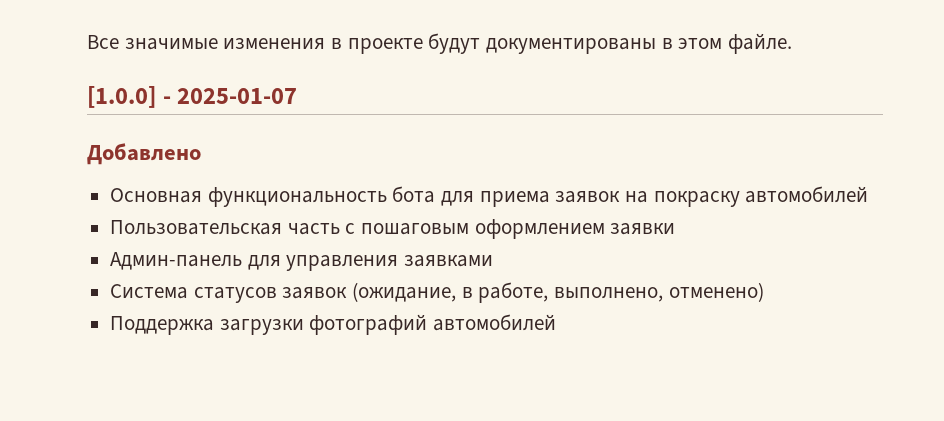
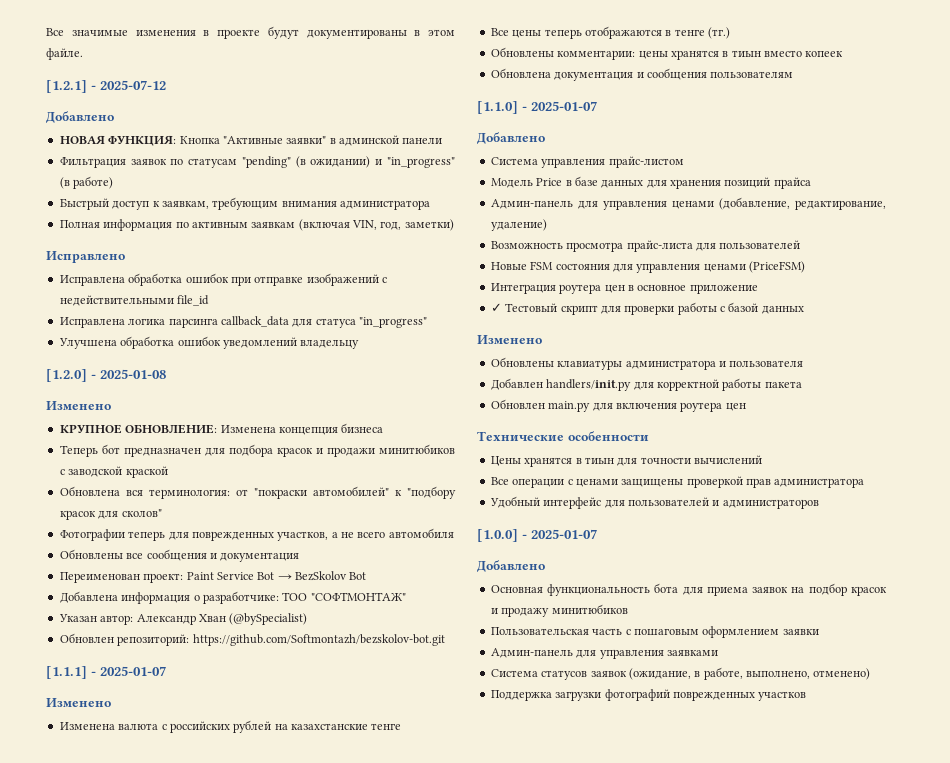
+ [1.2.1] - 2025-07-12
+ Добавлено
+ НОВАЯ ФУНКЦИЯ: Кнопка "Активные заявки" в админской панели
+ Фильтрация заявок по статусам "pending" (в ожидании) и "in_progress" (в работе)
+ Быстрый доступ к заявкам, требующим внимания администратора
+ Полная информация по активным заявкам (включая VIN, год, заметки)
+ Исправлено
+ Исправлена обработка ошибок при отправке изображений с недействительными file_id
+ Исправлена логика парсинга callback_data для статуса "in_progress"
+ Улучшена обработка ошибок уведомлений владельцу
+ [1.2.0] - 2025-01-08
+ Изменено
+ КРУПНОЕ ОБНОВЛЕНИЕ: Изменена концепция бизнеса
+ Теперь бот предназначен для подбора красок и продажи минитюбиков с заводской краской
+ Обновлена вся терминология: от "покраски автомобилей" к "подбору красок для сколов"
+ Фотографии теперь для поврежденных участков, а не всего автомобиля
+ Обновлены все сообщения и документация
+ Переименован проект: Paint Service Bot → BezSkolov Bot
+ Добавлена информация о разработчике: ТОО "СОФТМОНТАЖ"
+ Указан автор: Александр Хван (@bySpecialist)
+ Обновлен репозиторий: https://github.com/Softmontazh/bezskolov-bot.git
+ [1.1.1] - 2025-01-07
+ Изменено
+ Изменена валюта с российских рублей на казахстанские тенге
+ Все цены теперь отображаются в тенге (тг.)
+ Обновлены комментарии: цены хранятся в тиын вместо копеек
+ Обновлена документация и сообщения пользователям
+ [1.1.0] - 2025-01-07
+ Добавлено
+ Система управления прайс-листом
+ Модель Price в базе данных для хранения позиций прайса
+ Админ-панель для управления ценами (добавление, редактирование, удаление)
+ Возможность просмотра прайс-листа для пользователей
+ Новые FSM состояния для управления ценами (PriceFSM)
+ Интеграция роутера цен в основное приложение
+ ✓ Тестовый скрипт для проверки работы с базой данных
+ Изменено
+ Обновлены клавиатуры администратора и пользователя
+ Добавлен handlers/init.py для корректной работы пакета
+ Обновлен main.py для включения роутера цен
+ Технические особенности
+ Цены хранятся в тиын для точности вычислений
+ Все операции с ценами защищены проверкой прав администратора
+ Удобный интерфейс для пользователей и администраторов
- Основная функциональность бота для приема заявок на покраску автомобилей
+ Основная функциональность бота для приема заявок на подбор красок и продажу минитюбиков
- Поддержка загрузки фотографий автомобилей
+ Поддержка загрузки фотографий поврежденных участков

